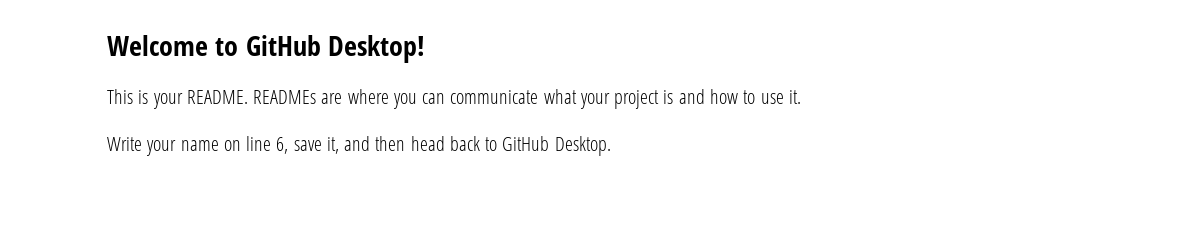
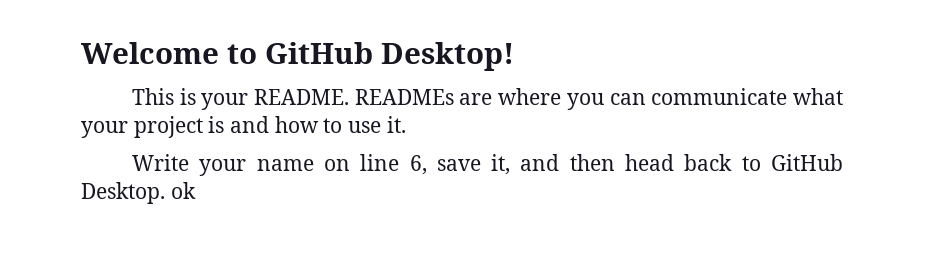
- Write your name on line 6, save it, and then head back to GitHub Desktop.
+ Write your name on line 6, save it, and then head back to GitHub Desktop. ok

